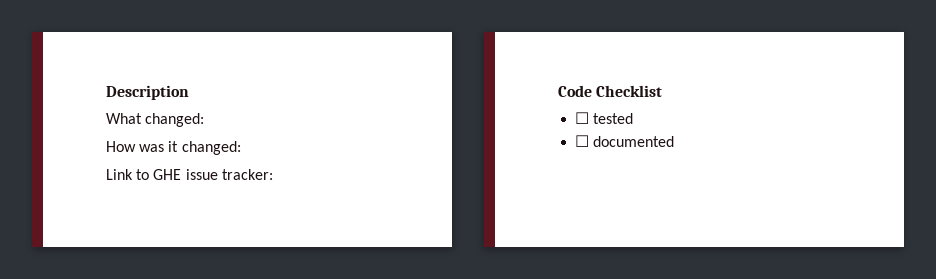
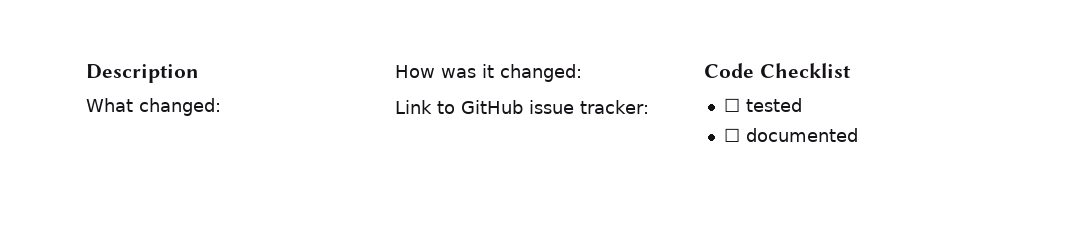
- Link to GHE issue tracker:
+ Link to GitHub issue tracker:

